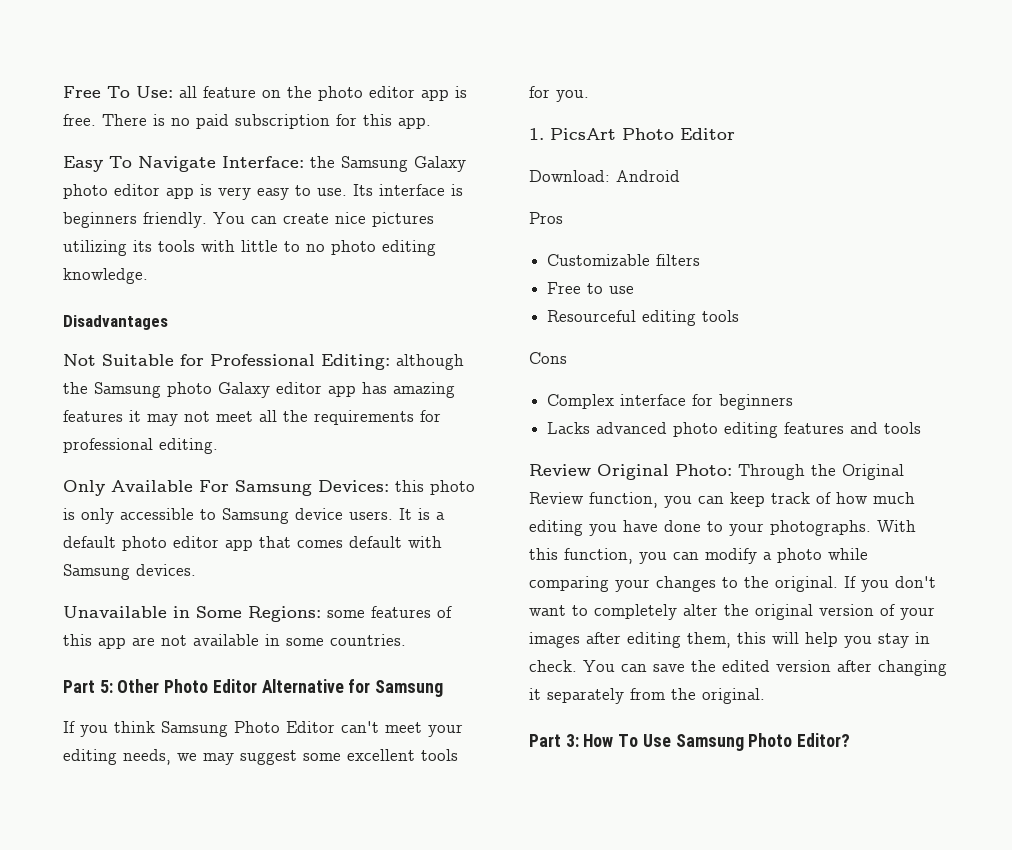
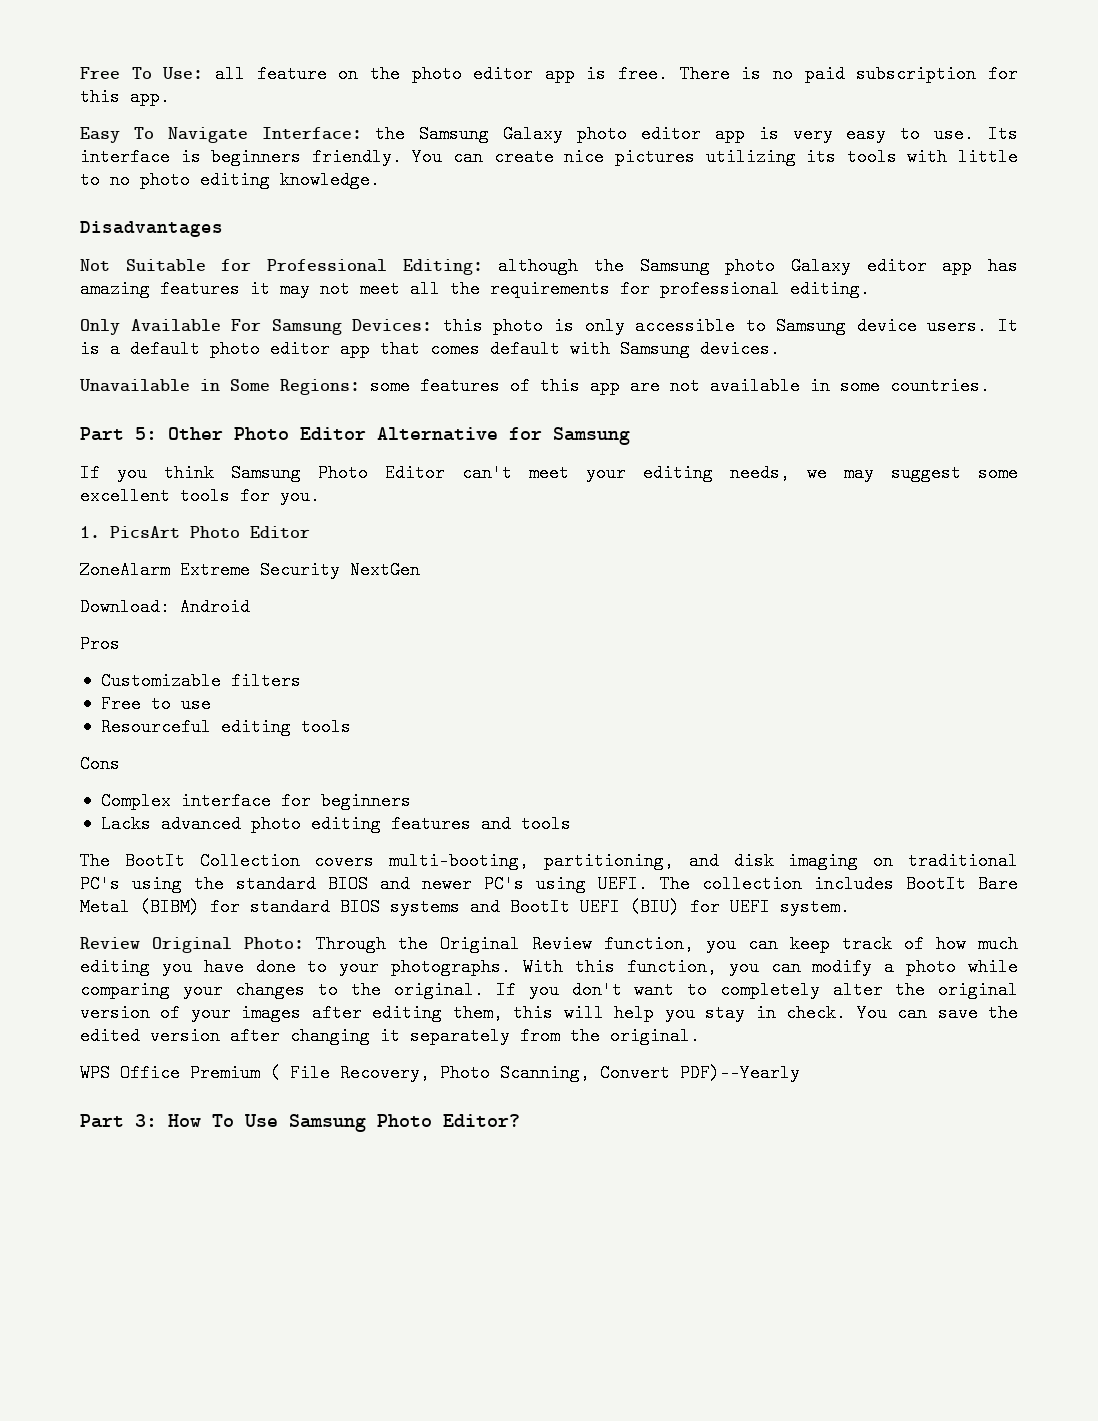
+ ZoneAlarm Extreme Security NextGen
+ The BootIt Collection covers multi-booting, partitioning, and disk imaging on traditional PC's using the standard BIOS and newer PC's using UEFI. The collection includes BootIt Bare Metal (BIBM) for standard BIOS systems and BootIt UEFI (BIU) for UEFI system.
+ WPS Office Premium ( File Recovery, Photo Scanning, Convert PDF)--Yearly

